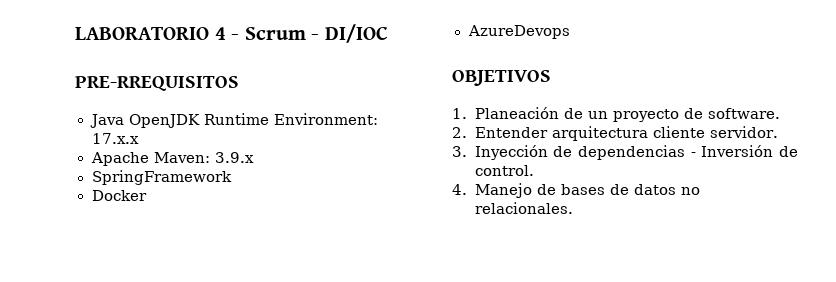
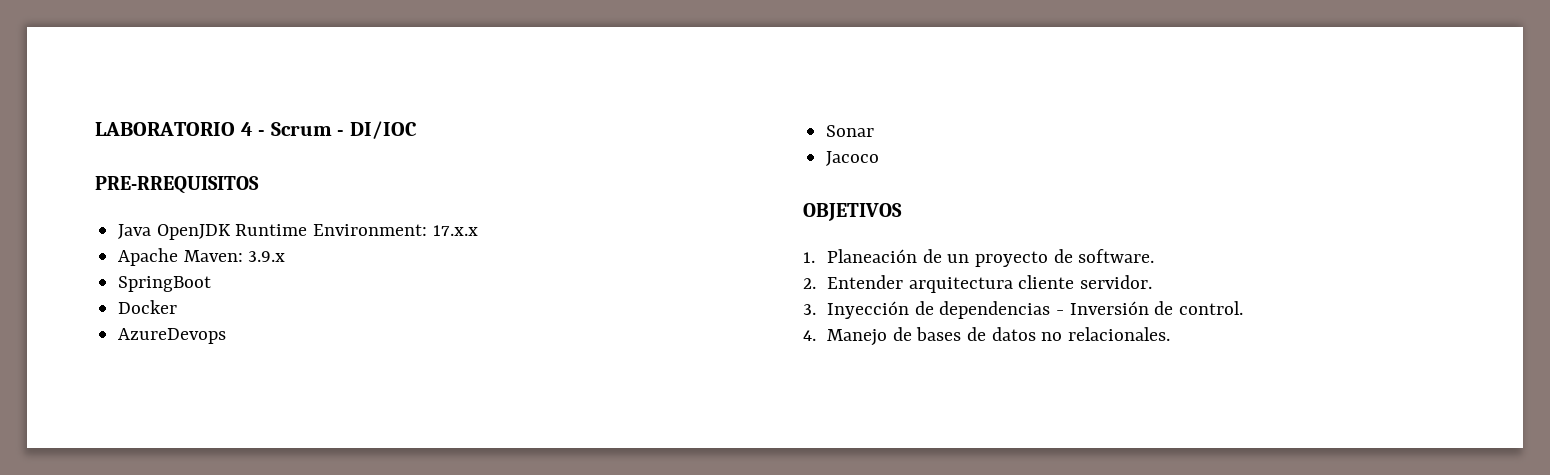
- SpringFramework
+ SpringBoot
+ Sonar
+ Jacoco

